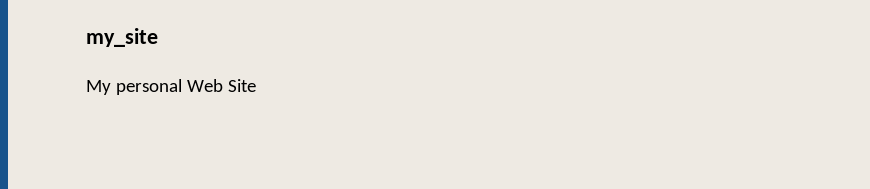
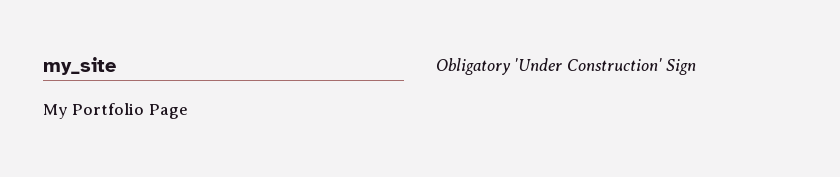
- My personal Web Site
+ My Portfolio Page
+ Obligatory 'Under Construction' Sign

